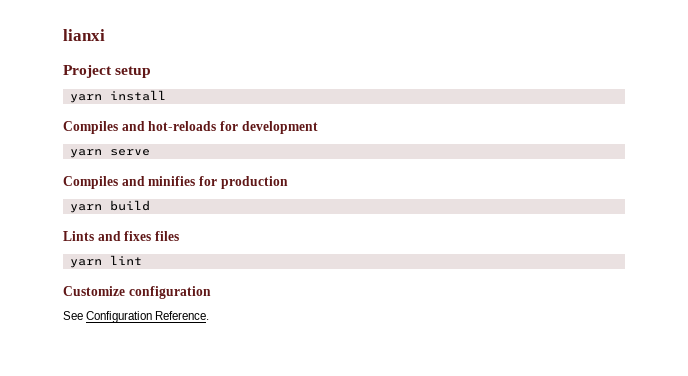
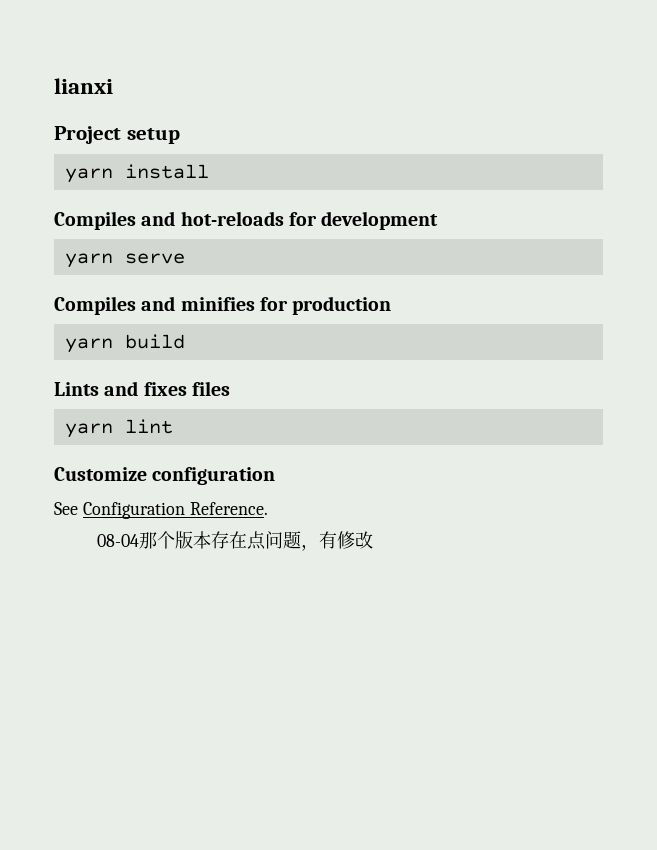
+ 08-04那个版本存在点问题，有修改

